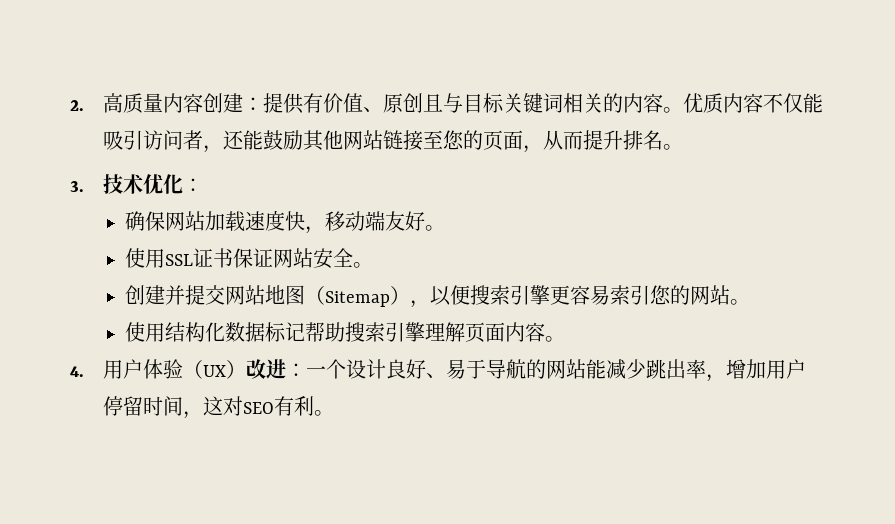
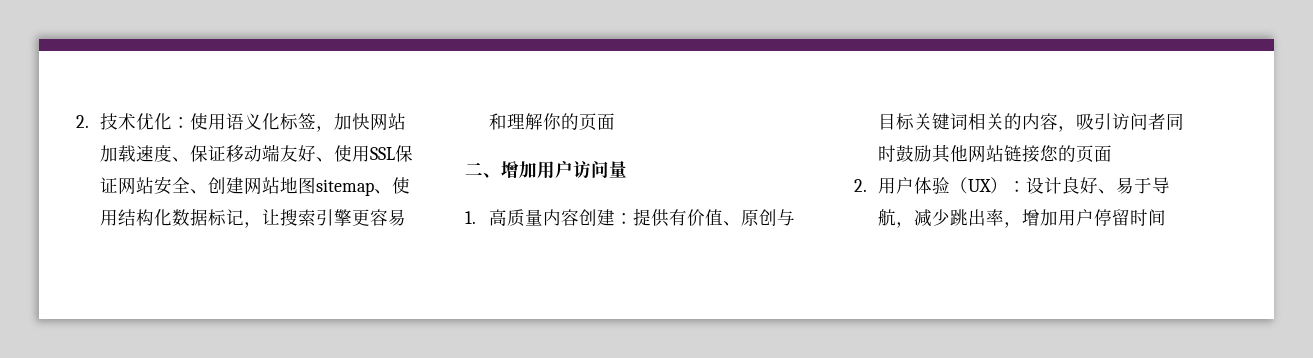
- 2.高质量内容创建：提供有价值、原创且与目标关键词相关的内容。优质内容不仅能吸引访问者，还能鼓励其他网站链接至您的页面，从而提升排名。
- 3.技术优化：
- 确保网站加载速度快，移动端友好。
- 使用SSL证书保证网站安全。
- 创建并提交网站地图（Sitemap），以便搜索引擎更容易索引您的网站。
- 使用结构化数据标记帮助搜索引擎理解页面内容。
- 4.用户体验（UX）改进：一个设计良好、易于导航的网站能减少跳出率，增加用户停留时间，这对SEO有利。
+ 2.技术优化：使用语义化标签，加快网站加载速度、保证移动端友好、使用SSL保证网站安全、创建网站地图sitemap、使用结构化数据标记，让搜索引擎更容易和理解你的页面
+ 二、增加用户访问量
+ 1.高质量内容创建：提供有价值、原创与目标关键词相关的内容，吸引访问者同时鼓励其他网站链接您的页面
+ 2.用户体验（UX）：设计良好、易于导航，减少跳出率，增加用户停留时间

